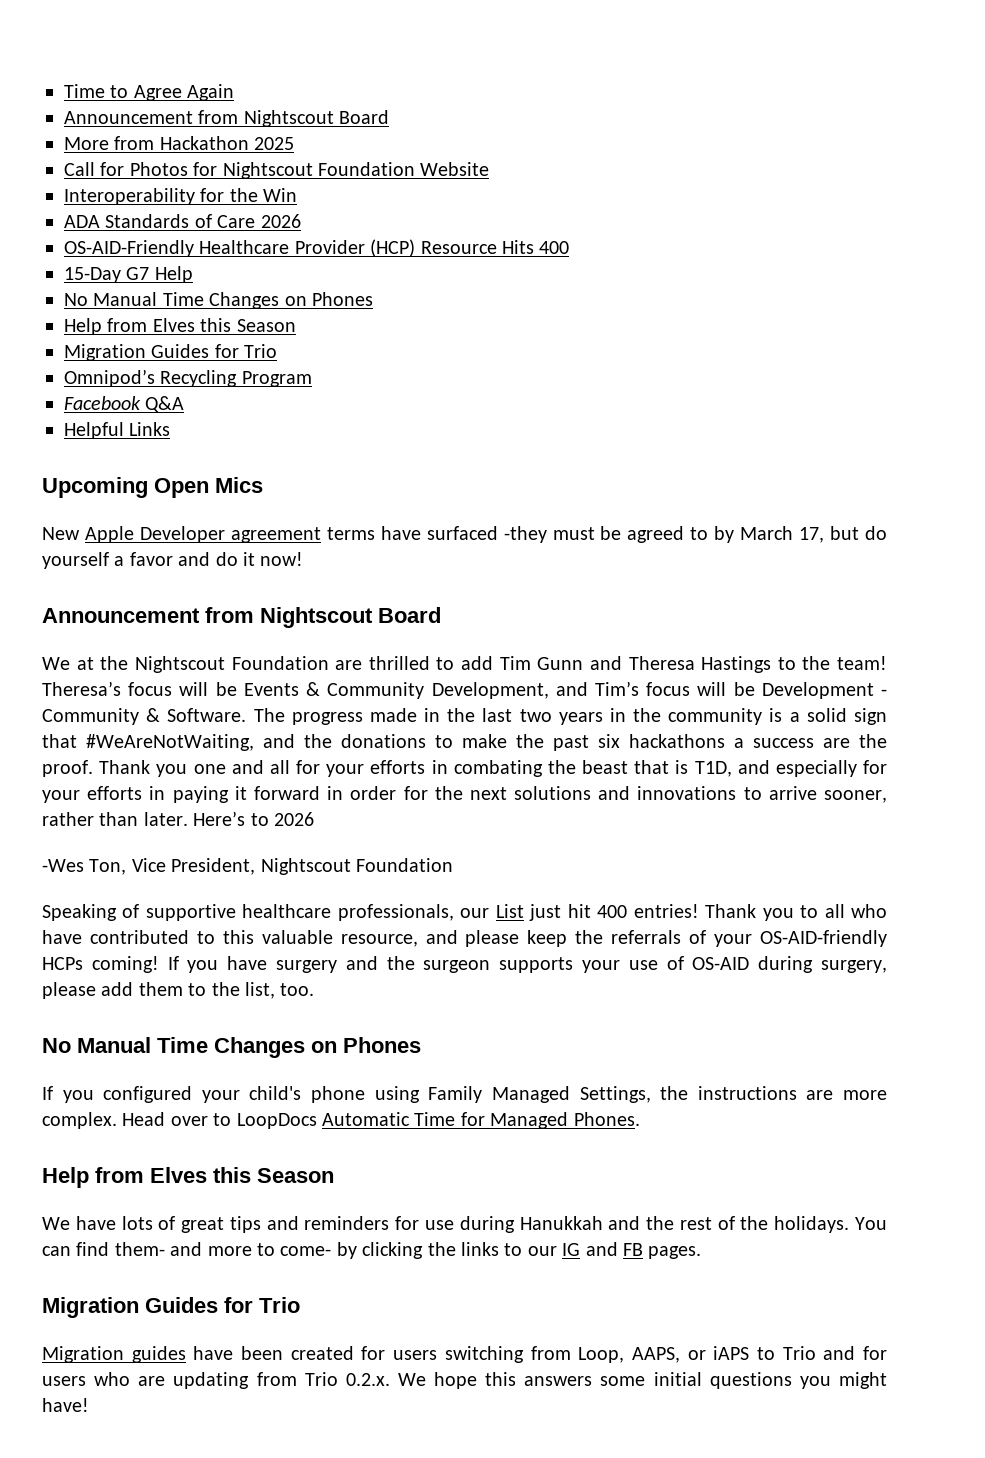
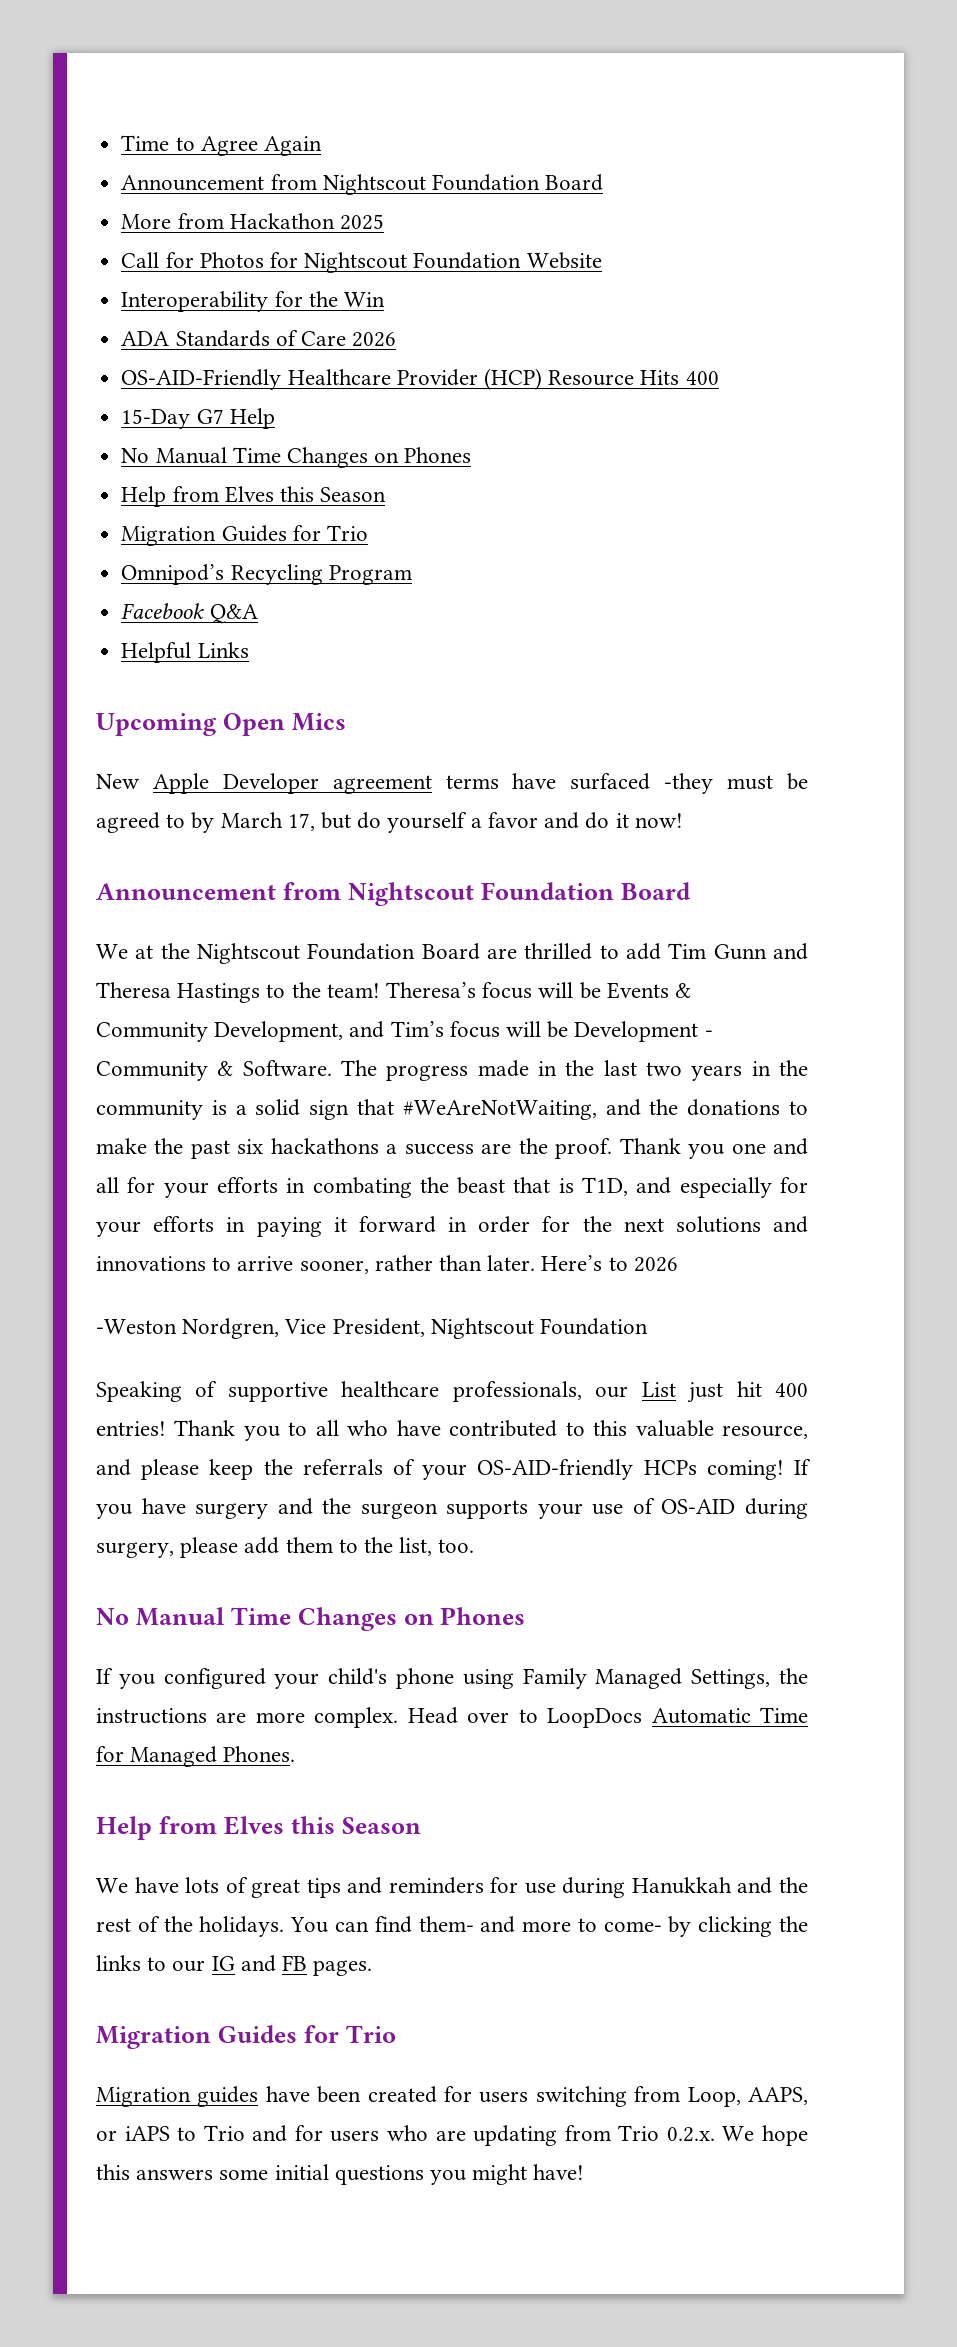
  Time to Agree Again
- Announcement from Nightscout Board
+ Announcement from Nightscout Foundation Board
  New Apple Developer agreement terms have surfaced -they must be agreed to by March 17, but do yourself a favor and do it now!
- Announcement from Nightscout Board
+ Announcement from Nightscout Foundation Board
- We at the Nightscout Foundation are thrilled to add Tim Gunn and Theresa Hastings to the team!
+ We at the Nightscout Foundation Board are thrilled to add Tim Gunn and Theresa Hastings to the team!
- -Wes Ton, Vice President, Nightscout Foundation
+ -Weston Nordgren, Vice President, Nightscout Foundation

